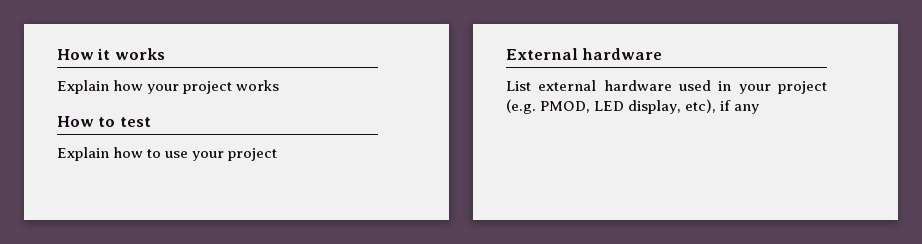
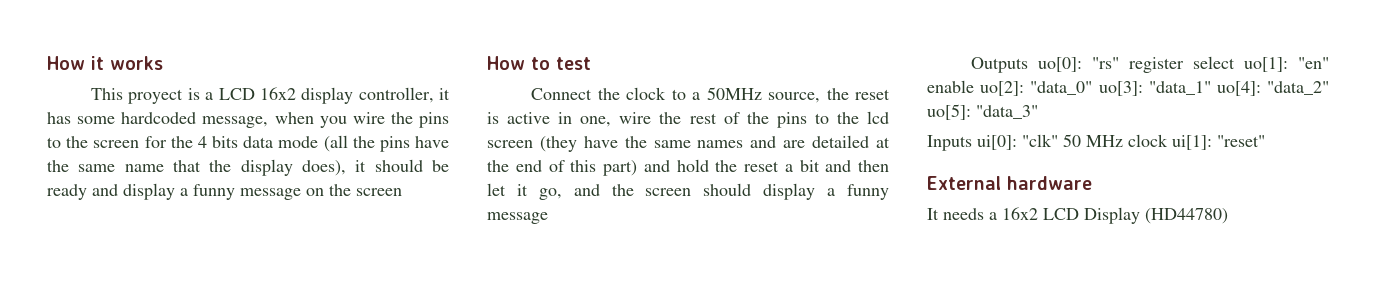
- Explain how your project works
+ This proyect is a LCD 16x2 display controller, it has some hardcoded message, when you wire the pins to the screen for the 4 bits data mode (all the pins have the same name that the display does), it should be ready and display a funny message on the screen
  How to test
- Explain how to use your project
+ Connect the clock to a 50MHz source, the reset is active in one, wire the rest of the pins to the lcd screen (they have the same names and are detailed at the end of this part) and hold the reset a bit and then let it go, and the screen should display a funny message
+ Outputs uo[0]: "rs" register select uo[1]: "en" enable uo[2]: "data_0" uo[3]: "data_1" uo[4]: "data_2" uo[5]: "data_3"
+ Inputs ui[0]: "clk" 50 MHz clock ui[1]: "reset"
  External hardware
- List external hardware used in your project (e.g. PMOD, LED display, etc), if any
+ It needs a 16x2 LCD Display (HD44780)

